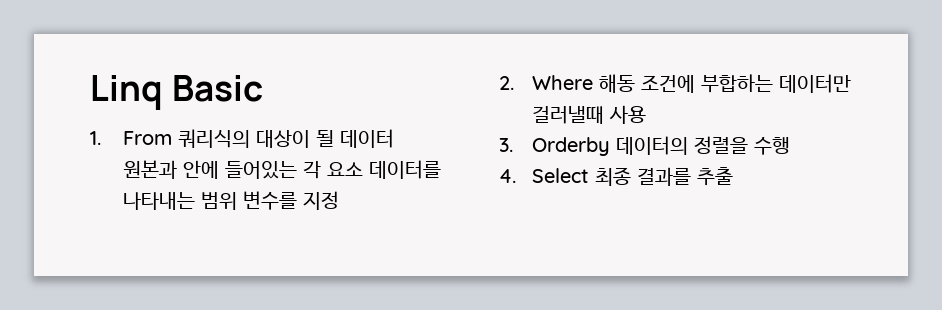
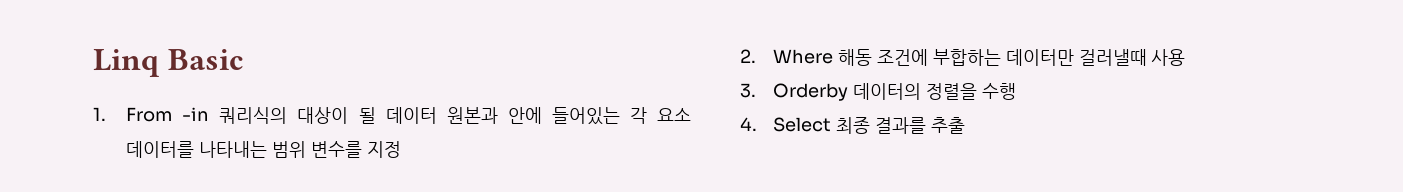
- 1. From 쿼리식의 대상이 될 데이터 원본과 안에 들어있는 각 요소 데이터를 나타내는 범위 변수를 지정
+ 1. From -in 쿼리식의 대상이 될 데이터 원본과 안에 들어있는 각 요소 데이터를 나타내는 범위 변수를 지정

